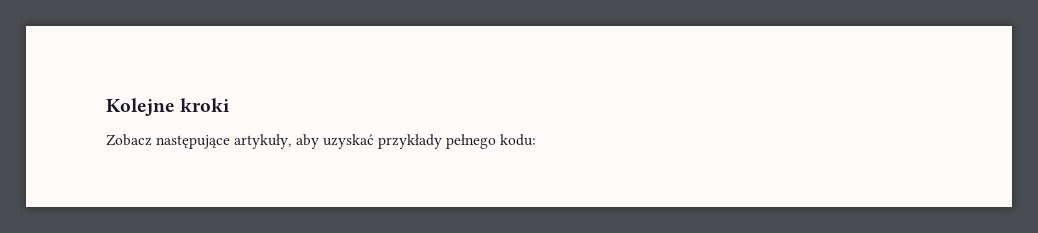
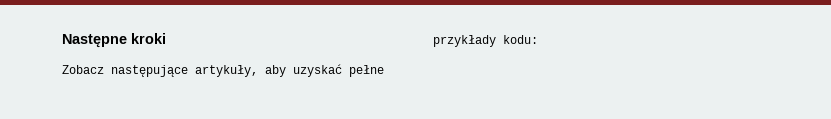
- Kolejne kroki
+ Następne kroki
- Zobacz następujące artykuły, aby uzyskać przykłady pełnego kodu:
+ Zobacz następujące artykuły, aby uzyskać pełne przykłady kodu:

